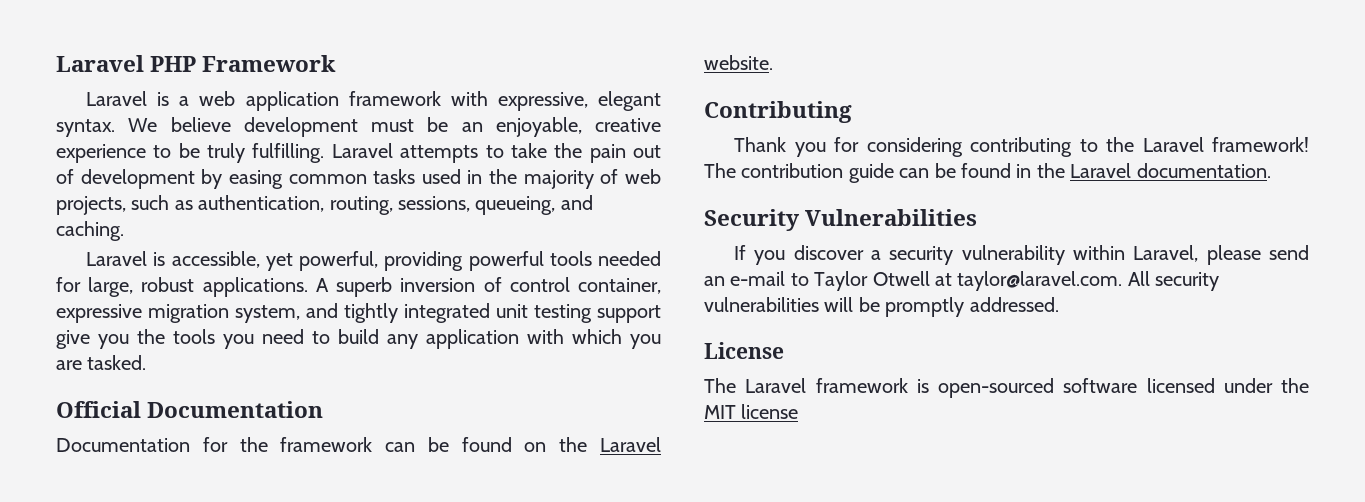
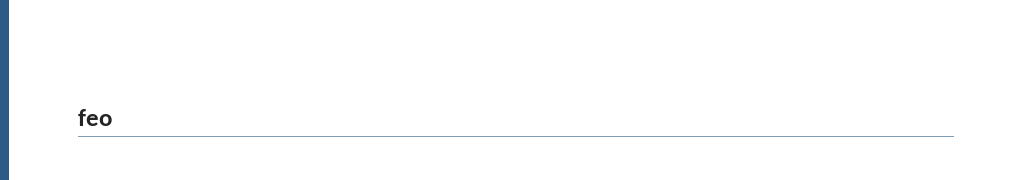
- Laravel PHP Framework
- Laravel is a web application framework with expressive, elegant syntax. We believe development must be an enjoyable, creative experience to be truly fulfilling. Laravel attempts to take the pain out of development by easing common tasks used in the majority of web projects, such as authentication, routing, sessions, queueing, and caching.
- Laravel is accessible, yet powerful, providing powerful tools needed for large, robust applications. A superb inversion of control container, expressive migration system, and tightly integrated unit testing support give you the tools you need to build any application with which you are tasked.
- Official Documentation
- Documentation for the framework can be found on the Laravel website.
- Contributing
- Thank you for considering contributing to the Laravel framework! The contribution guide can be found in the Laravel documentation.
- Security Vulnerabilities
- If you discover a security vulnerability within Laravel, please send an e-mail to Taylor Otwell at taylor@laravel.com. All security vulnerabilities will be promptly addressed.
- License
- The Laravel framework is open-sourced software licensed under the MIT license
+ feo

